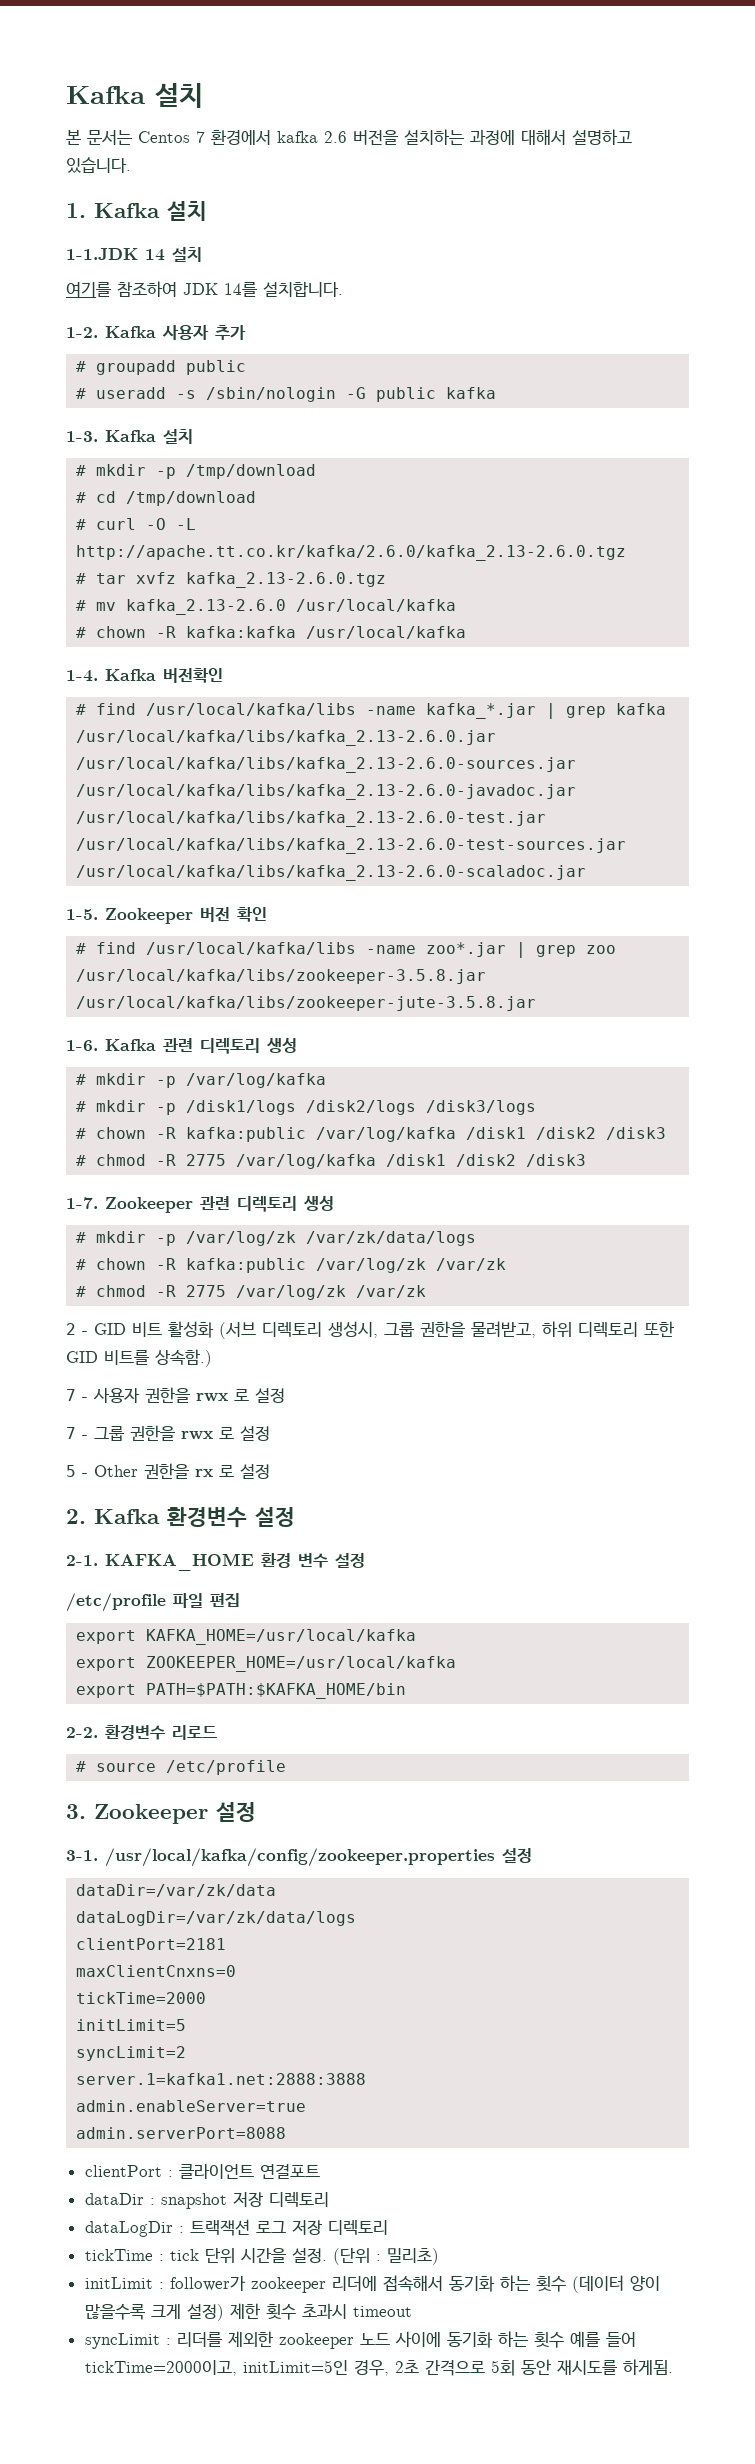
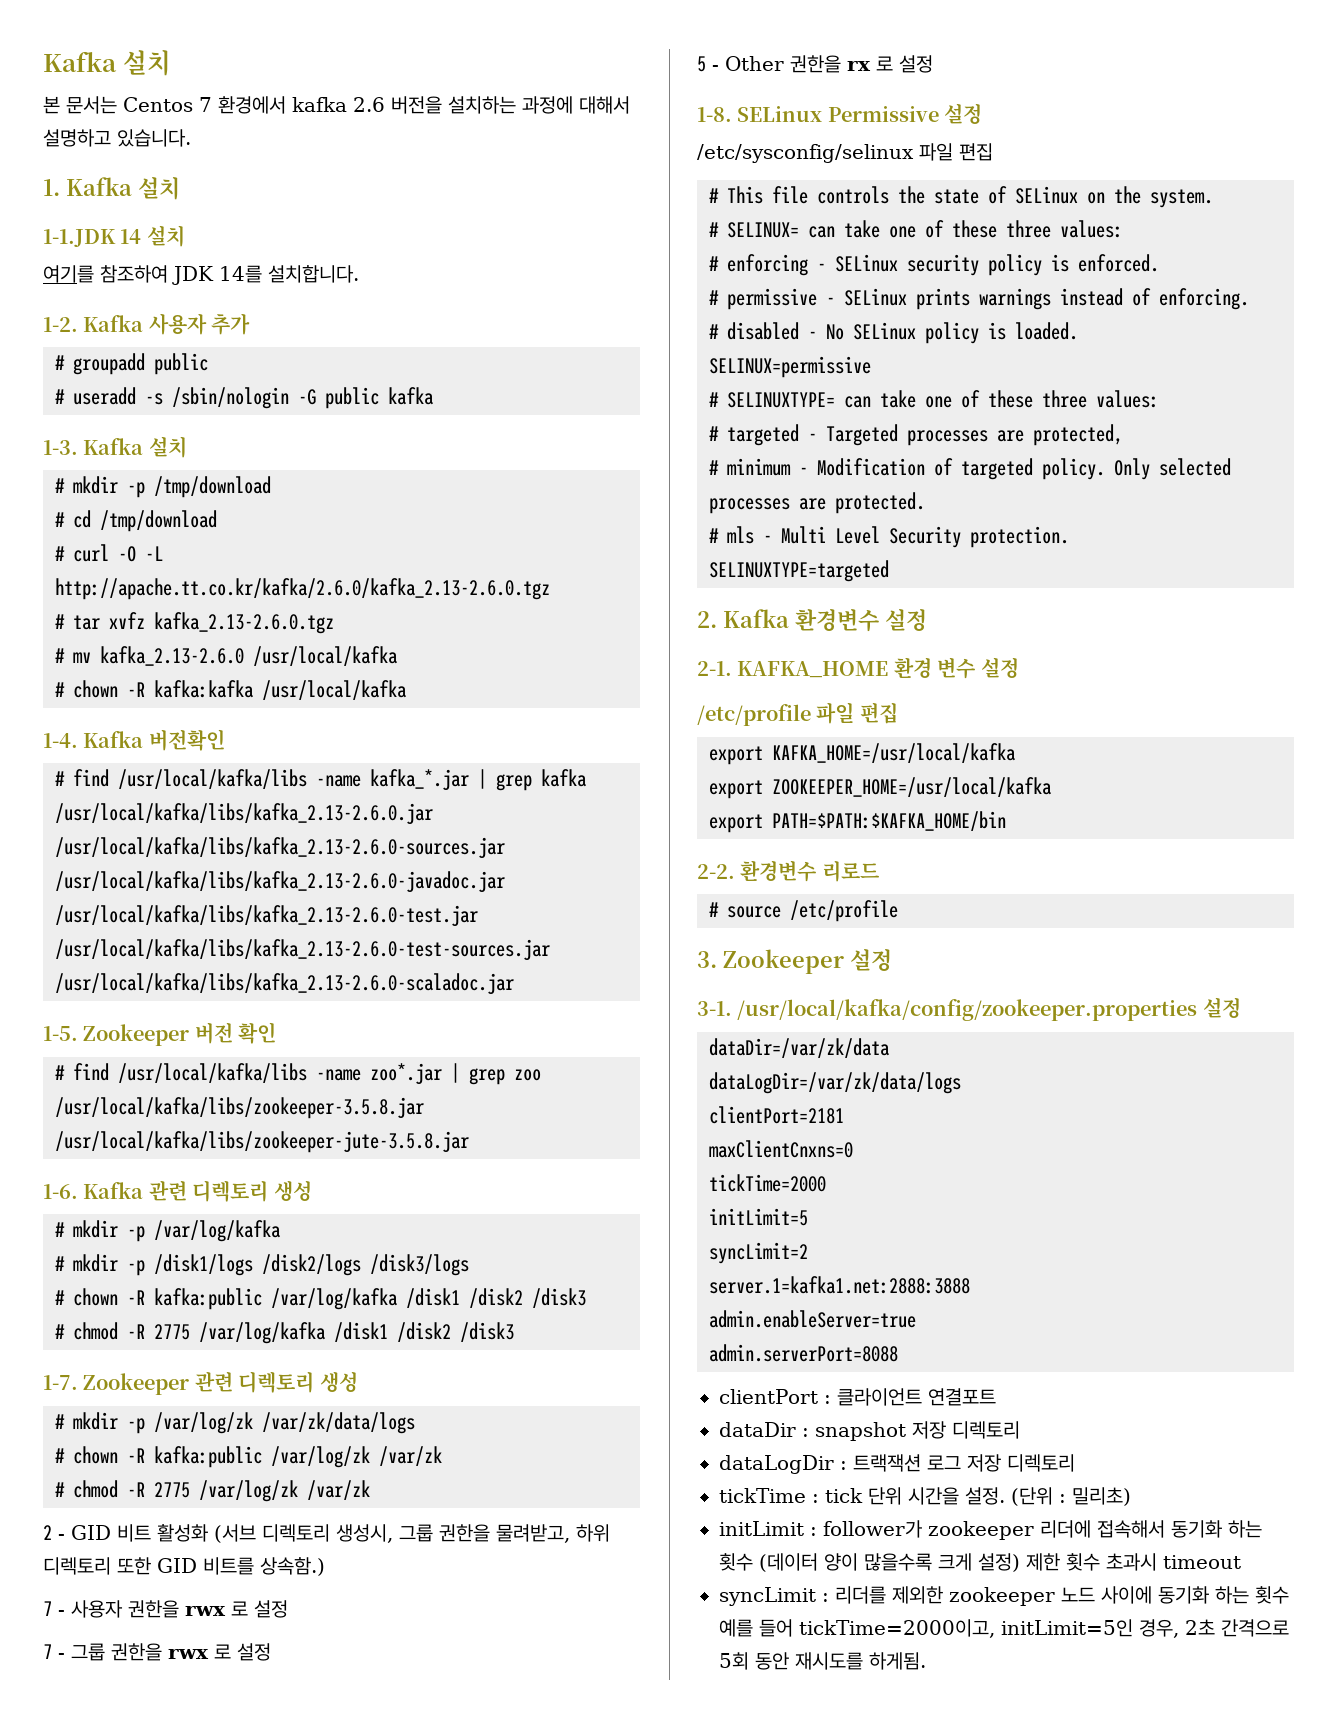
+ 1-8. SELinux Permissive 설정
+ /etc/sysconfig/selinux 파일 편집
+ # This file controls the state of SELinux on the system.
+ # SELINUX= can take one of these three values:
+ # enforcing - SELinux security policy is enforced.
+ # permissive - SELinux prints warnings instead of enforcing.
+ # disabled - No SELinux policy is loaded.
+ SELINUX=permissive
+ # SELINUXTYPE= can take one of these three values:
+ # targeted - Targeted processes are protected,
+ # minimum - Modification of targeted policy. Only selected processes are protected.
+ # mls - Multi Level Security protection.
+ SELINUXTYPE=targeted

